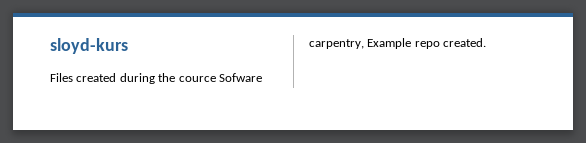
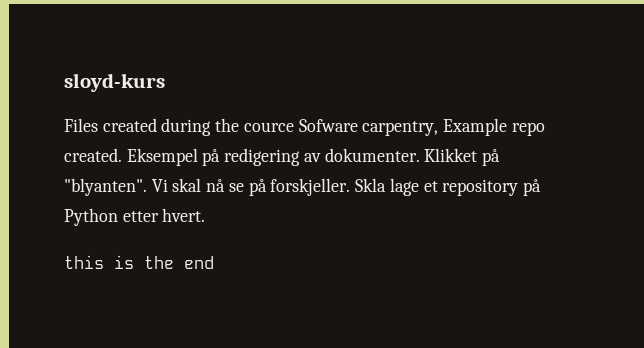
+ Eksempel på redigering av dokumenter. Klikket på "blyanten". Vi skal nå se på forskjeller. Skla lage et repository på Python etter hvert.
+ this is the end

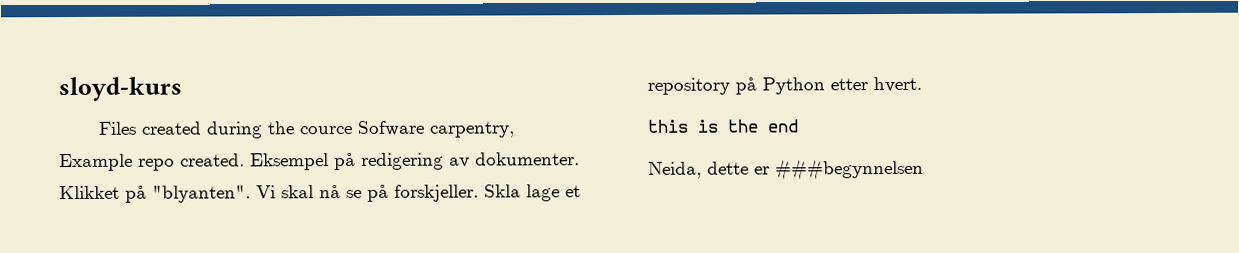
+ Neida, dette er ###begynnelsen

